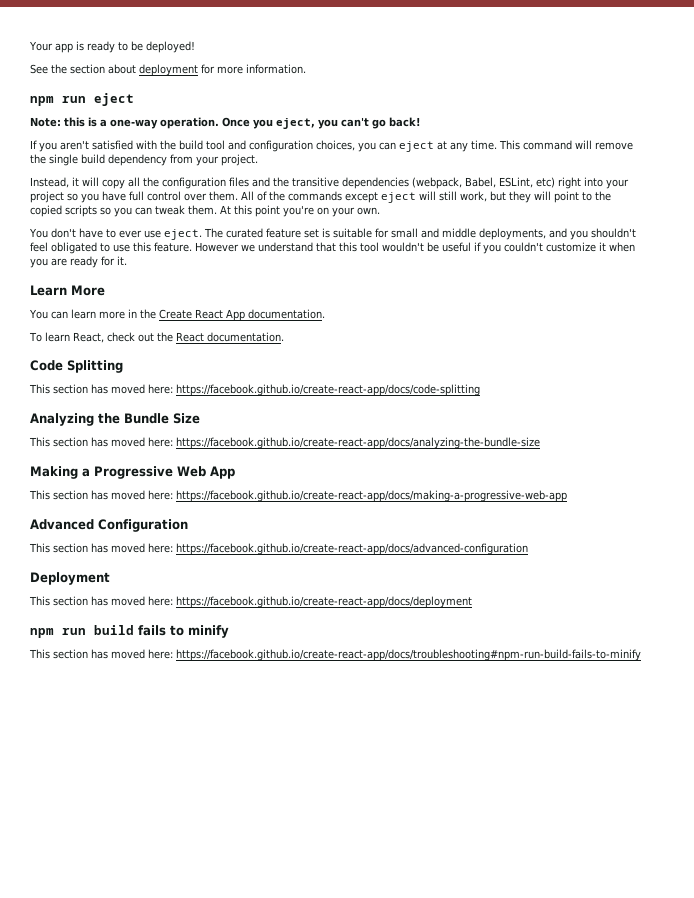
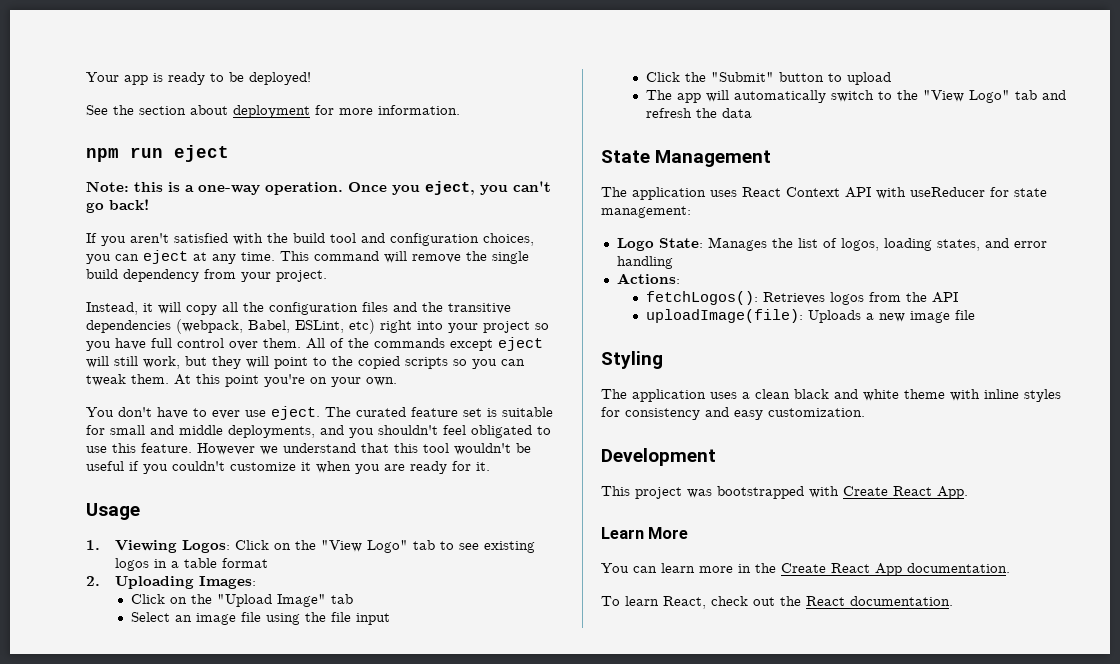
+ Usage
+ 1. Viewing Logos: Click on the "View Logo" tab to see existing logos in a table format
+ 2. Uploading Images:
+ Click on the "Upload Image" tab
+ Select an image file using the file input
+ Click the "Submit" button to upload
+ The app will automatically switch to the "View Logo" tab and refresh the data
+ State Management
+ The application uses React Context API with useReducer for state management:
+ Logo State: Manages the list of logos, loading states, and error handling
+ Actions:
+ fetchLogos(): Retrieves logos from the API
+ uploadImage(file): Uploads a new image file
+ Styling
+ The application uses a clean black and white theme with inline styles for consistency and easy customization.
+ Development
+ This project was bootstrapped with Create React App.
- Code Splitting
- This section has moved here: https://facebook.github.io/create-react-app/docs/code-splitting
- Analyzing the Bundle Size
- This section has moved here: https://facebook.github.io/create-react-app/docs/analyzing-the-bundle-size
- Making a Progressive Web App
- This section has moved here: https://facebook.github.io/create-react-app/docs/making-a-progressive-web-app
- Advanced Configuration
- This section has moved here: https://facebook.github.io/create-react-app/docs/advanced-configuration
- Deployment
- This section has moved here: https://facebook.github.io/create-react-app/docs/deployment
- npm run build fails to minify
- This section has moved here: https://facebook.github.io/create-react-app/docs/troubleshooting#npm-run-build-fails-to-minify

